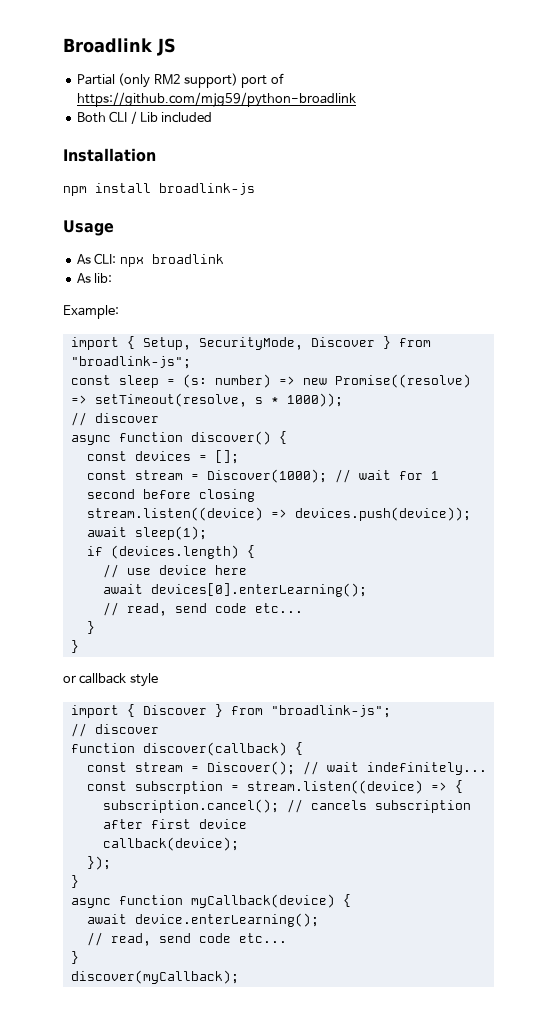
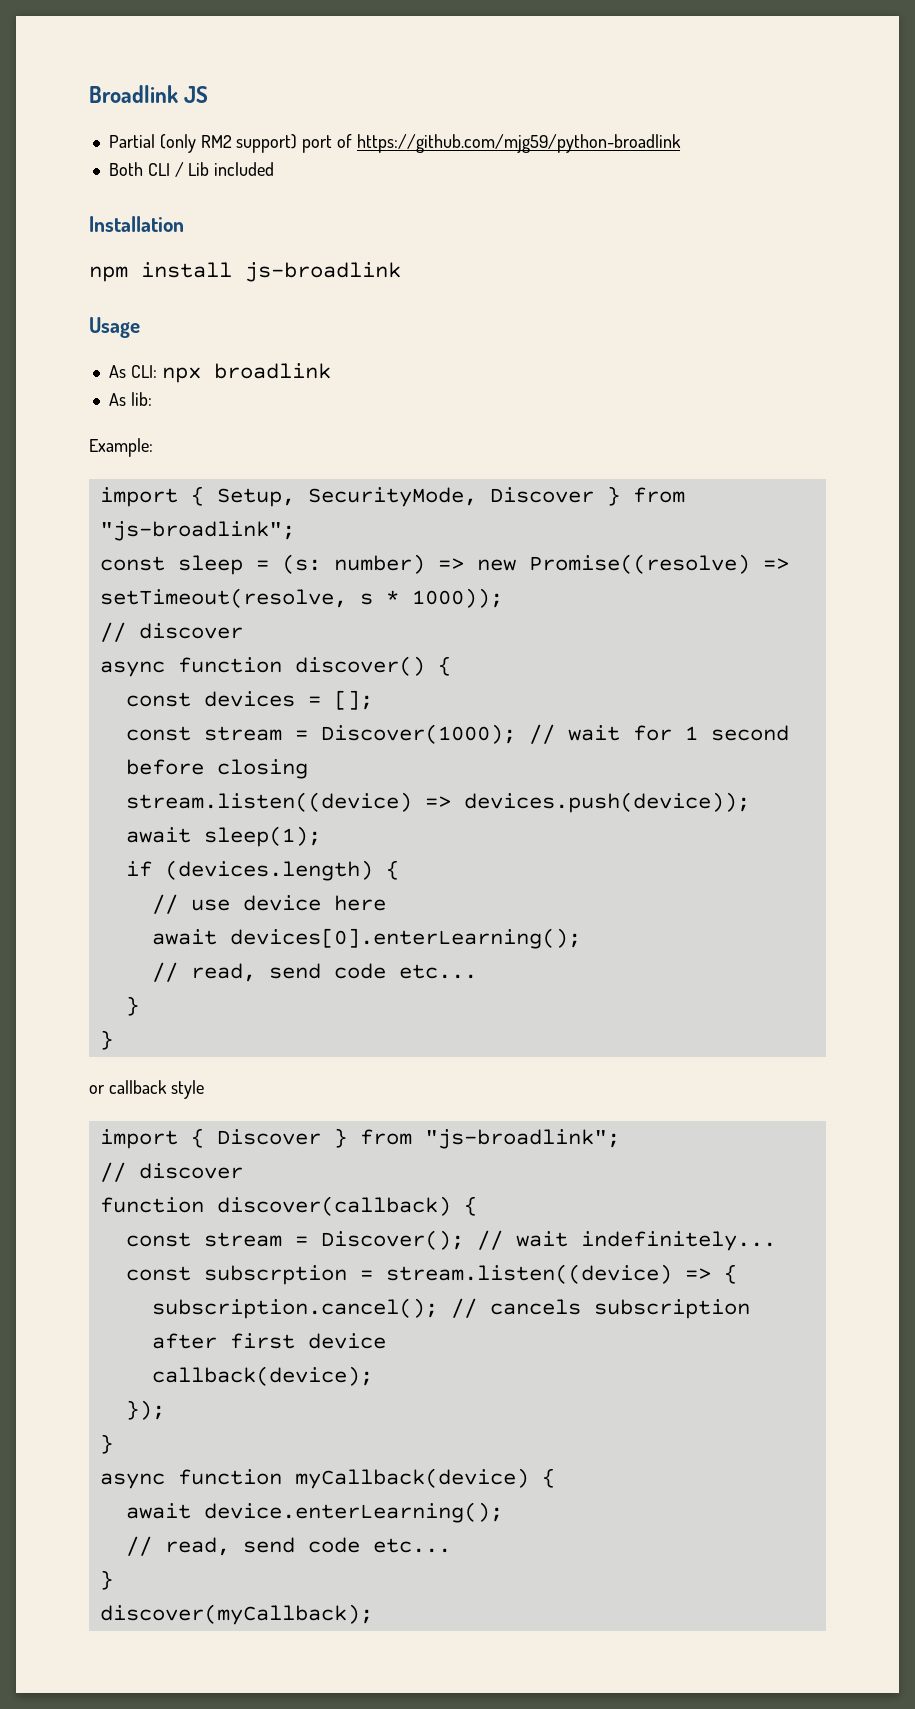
- npm install broadlink-js
+ npm install js-broadlink
- import { Setup, SecurityMode, Discover } from "broadlink-js";
+ import { Setup, SecurityMode, Discover } from "js-broadlink";
- import { Discover } from "broadlink-js";
+ import { Discover } from "js-broadlink";

